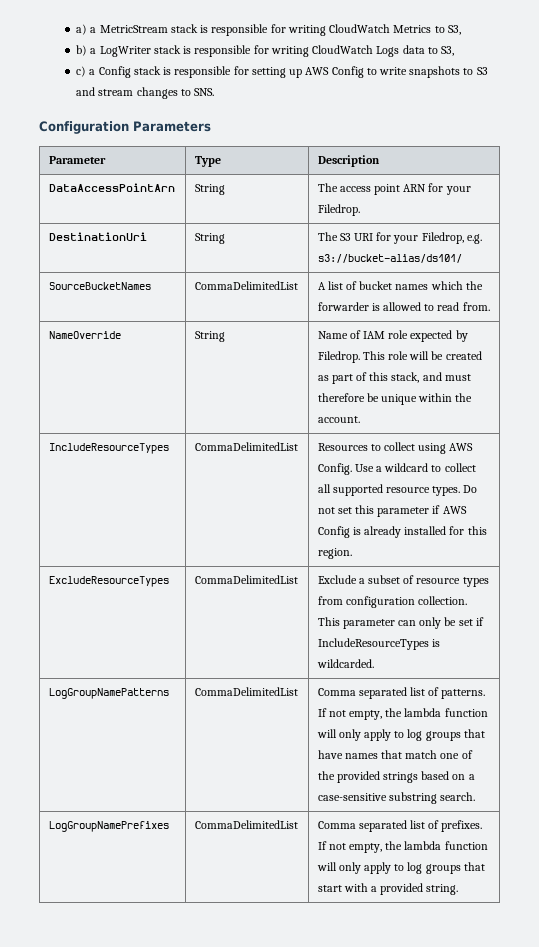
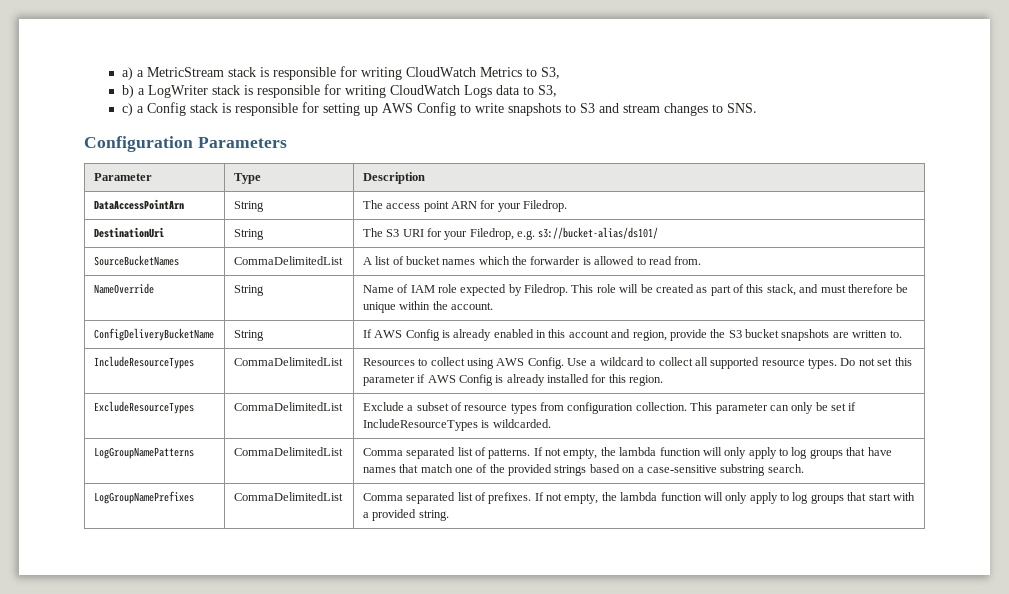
+ ConfigDeliveryBucketName | String | If AWS Config is already enabled in this account and region, provide the S3 bucket snapshots are written to.

